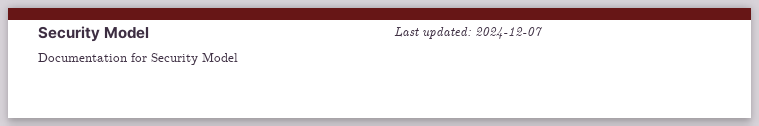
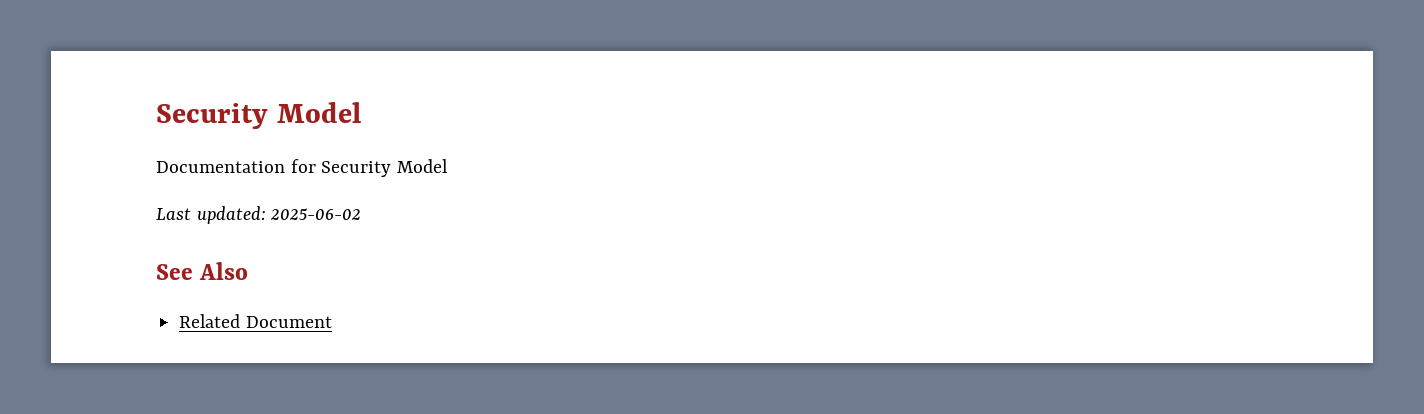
- Last updated: 2024-12-07
+ Last updated: 2025-06-02
+ See Also
+ Related Document

